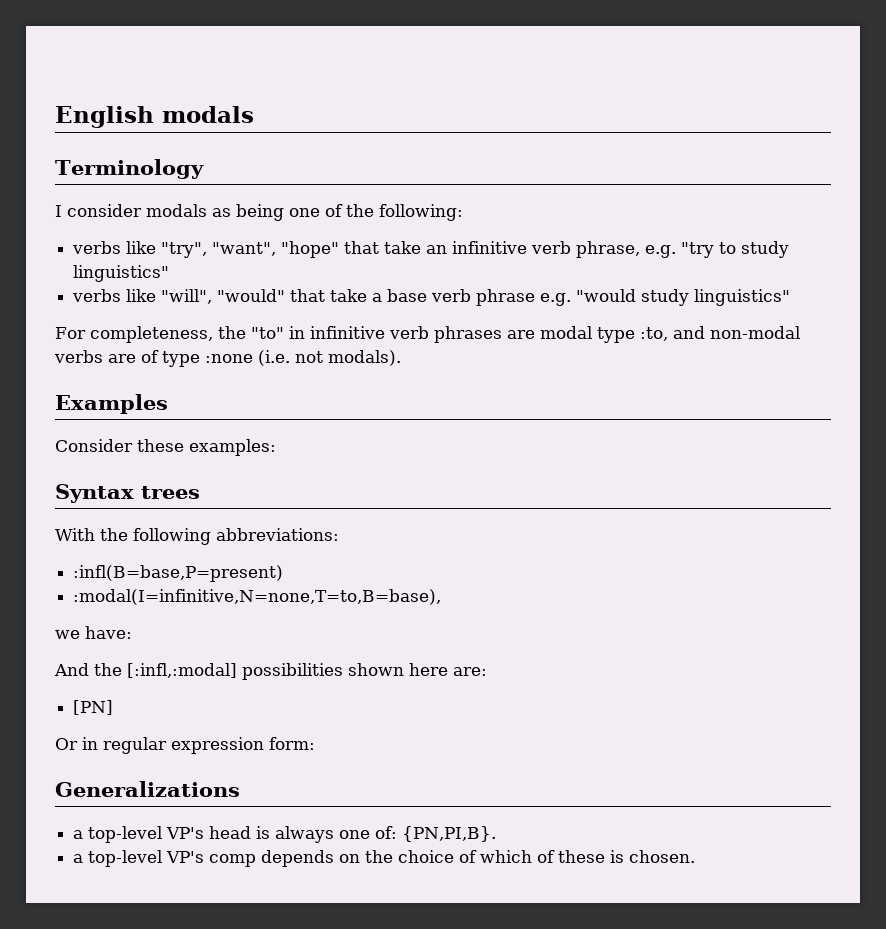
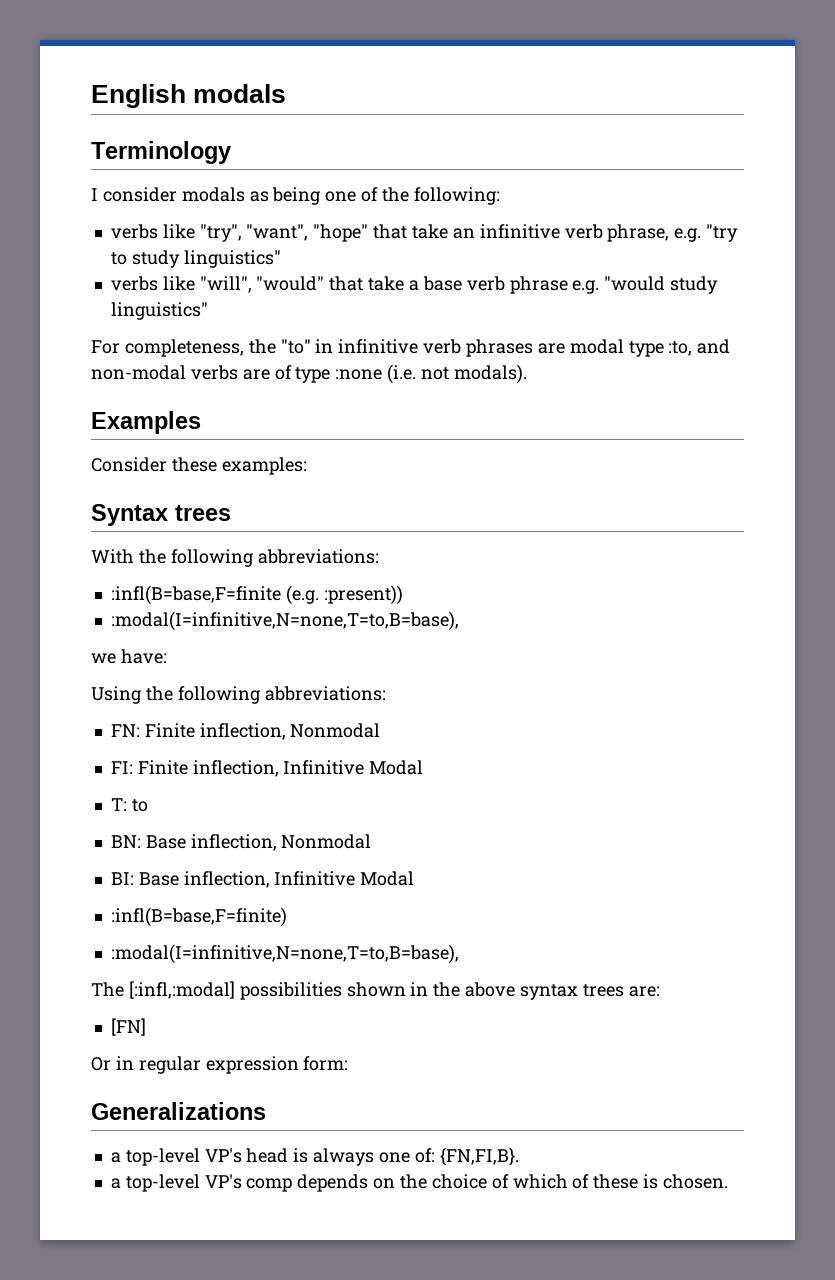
- :infl(B=base,P=present)
+ :infl(B=base,F=finite (e.g. :present))
- And the [:infl,:modal] possibilities shown here are:
+ Using the following abbreviations:
+ FN: Finite inflection, Nonmodal
+ FI: Finite inflection, Infinitive Modal
+ T: to
+ BN: Base inflection, Nonmodal
+ BI: Base inflection, Infinitive Modal
+ :infl(B=base,F=finite)
+ :modal(I=infinitive,N=none,T=to,B=base),
+ The [:infl,:modal] possibilities shown in the above syntax trees are:
- [PN]
+ [FN]
- a top-level VP's head is always one of: {PN,PI,B}.
+ a top-level VP's head is always one of: {FN,FI,B}.

